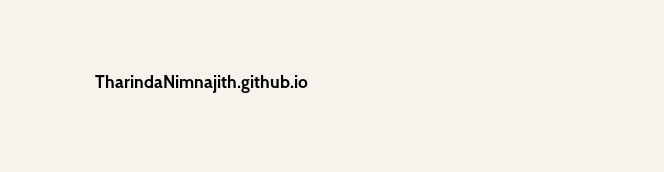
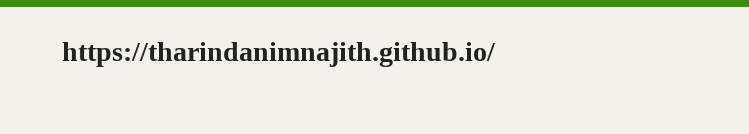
- TharindaNimnajith.github.io
+ https://tharindanimnajith.github.io/

